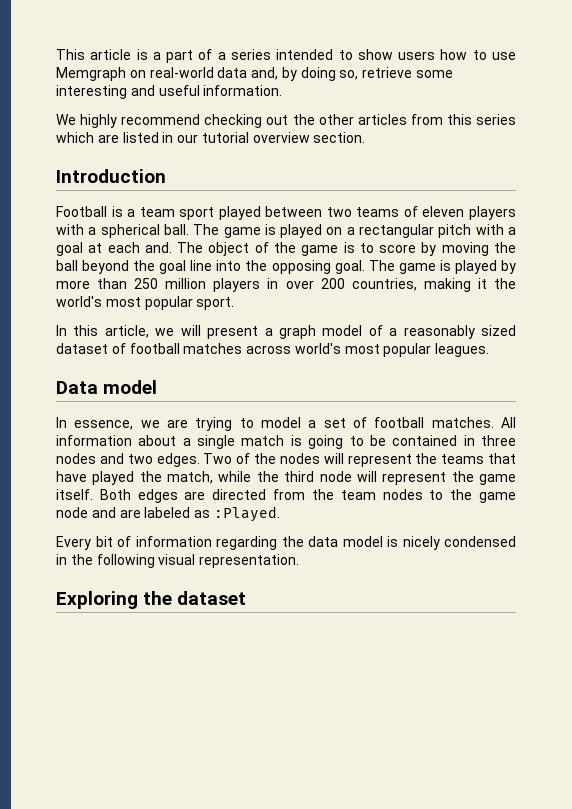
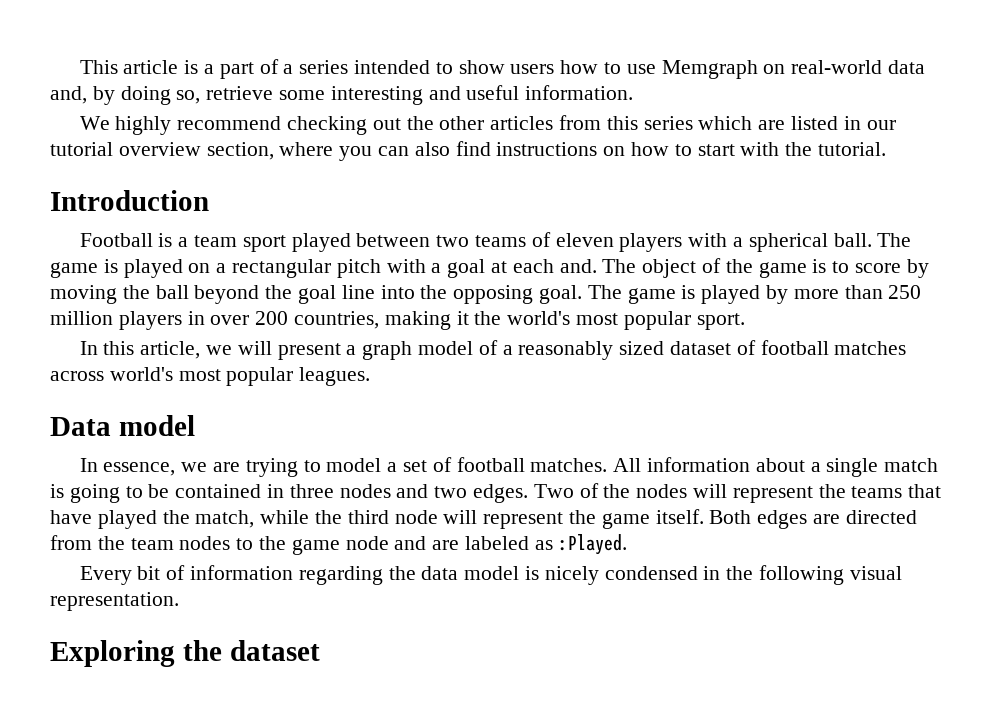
- We highly recommend checking out the other articles from this series which are listed in our tutorial overview section.
+ We highly recommend checking out the other articles from this series which are listed in our tutorial overview section, where you can also find instructions on how to start with the tutorial.

